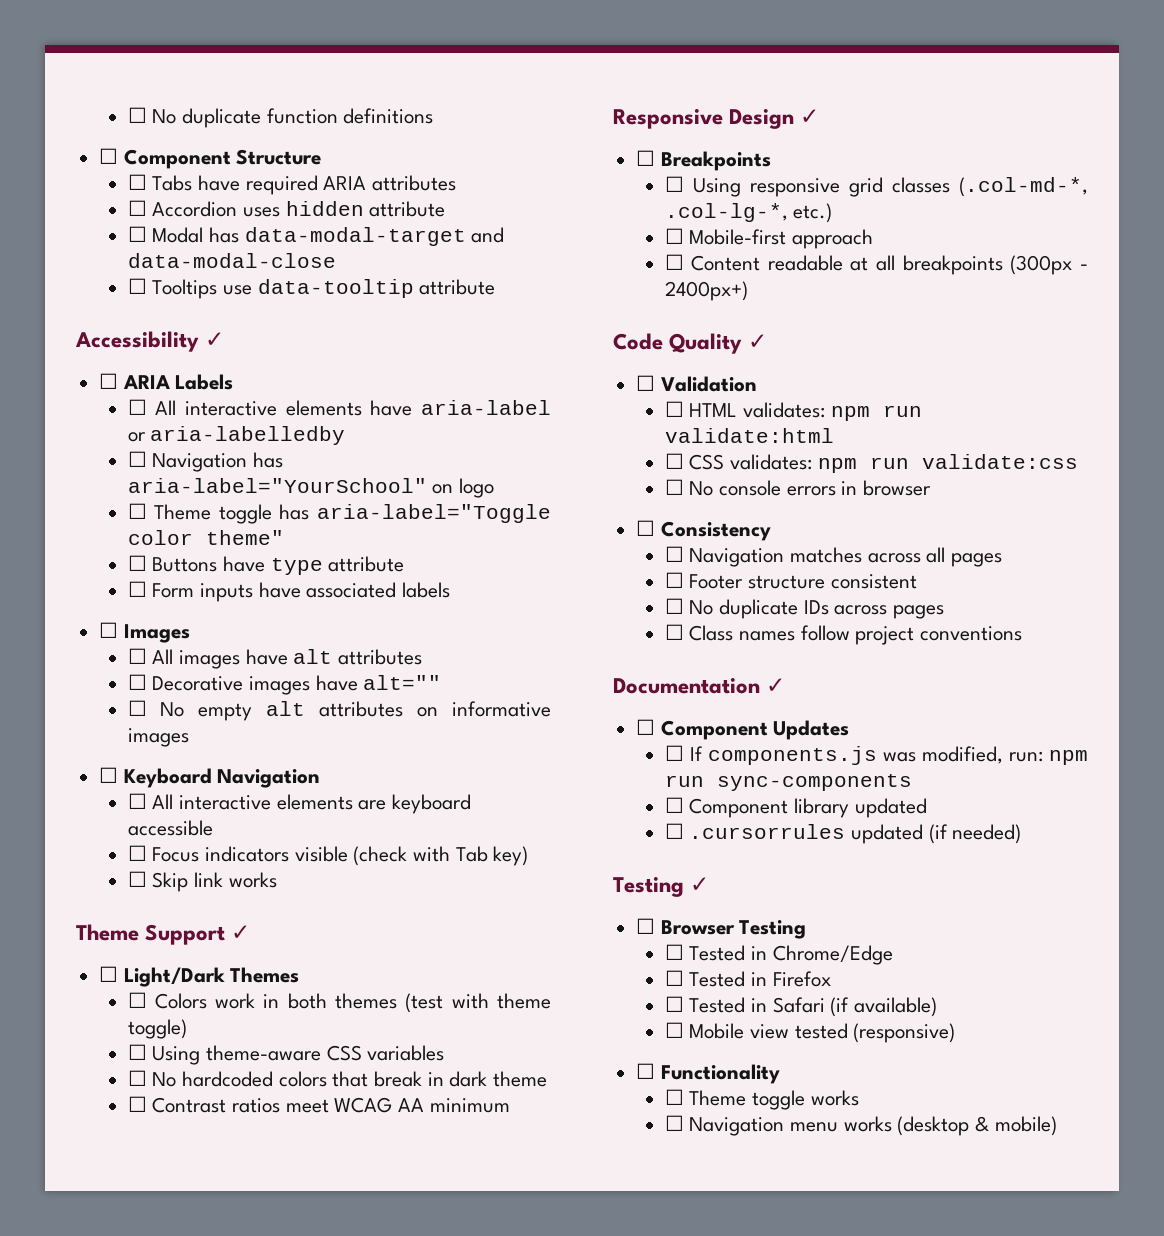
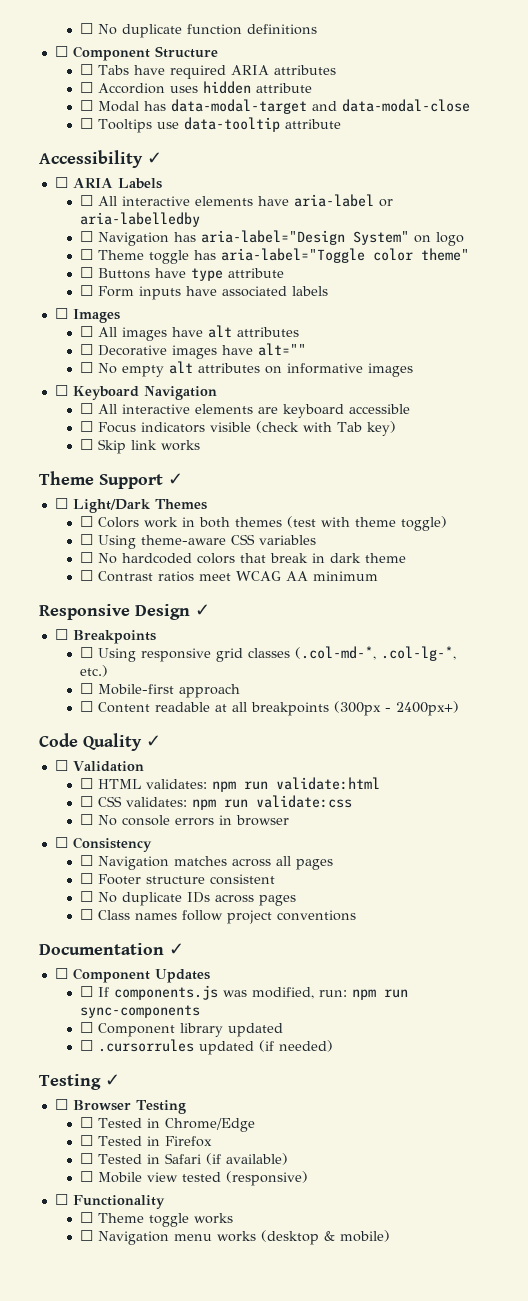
- ☐ Navigation has aria-label="YourSchool" on logo
+ ☐ Navigation has aria-label="Design System" on logo

